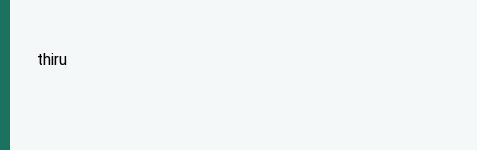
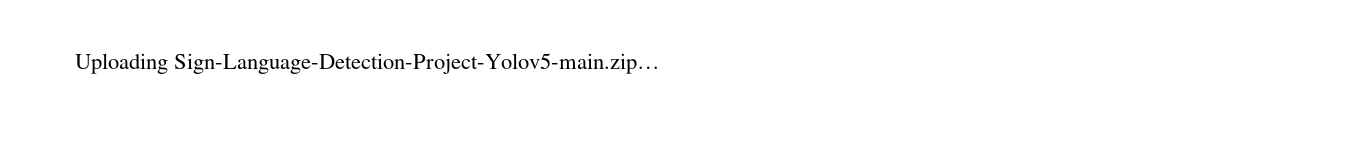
- thiru
+ Uploading Sign-Language-Detection-Project-Yolov5-main.zip…

